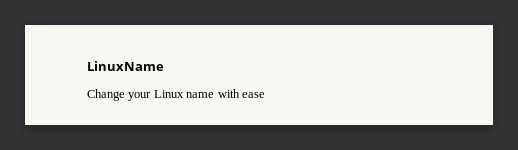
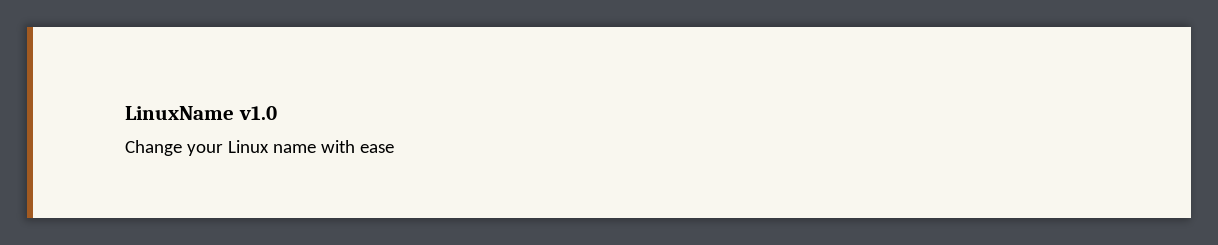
- LinuxName
+ LinuxName v1.0

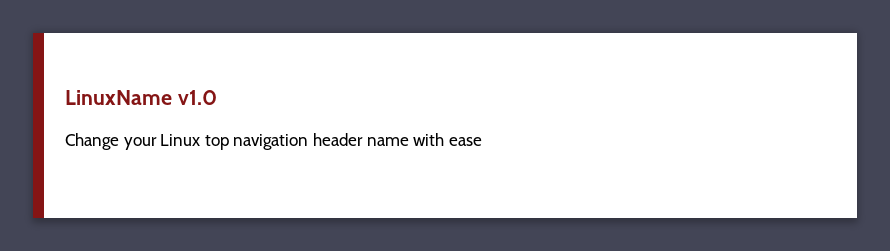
- Change your Linux name with ease
+ Change your Linux top navigation header name with ease

